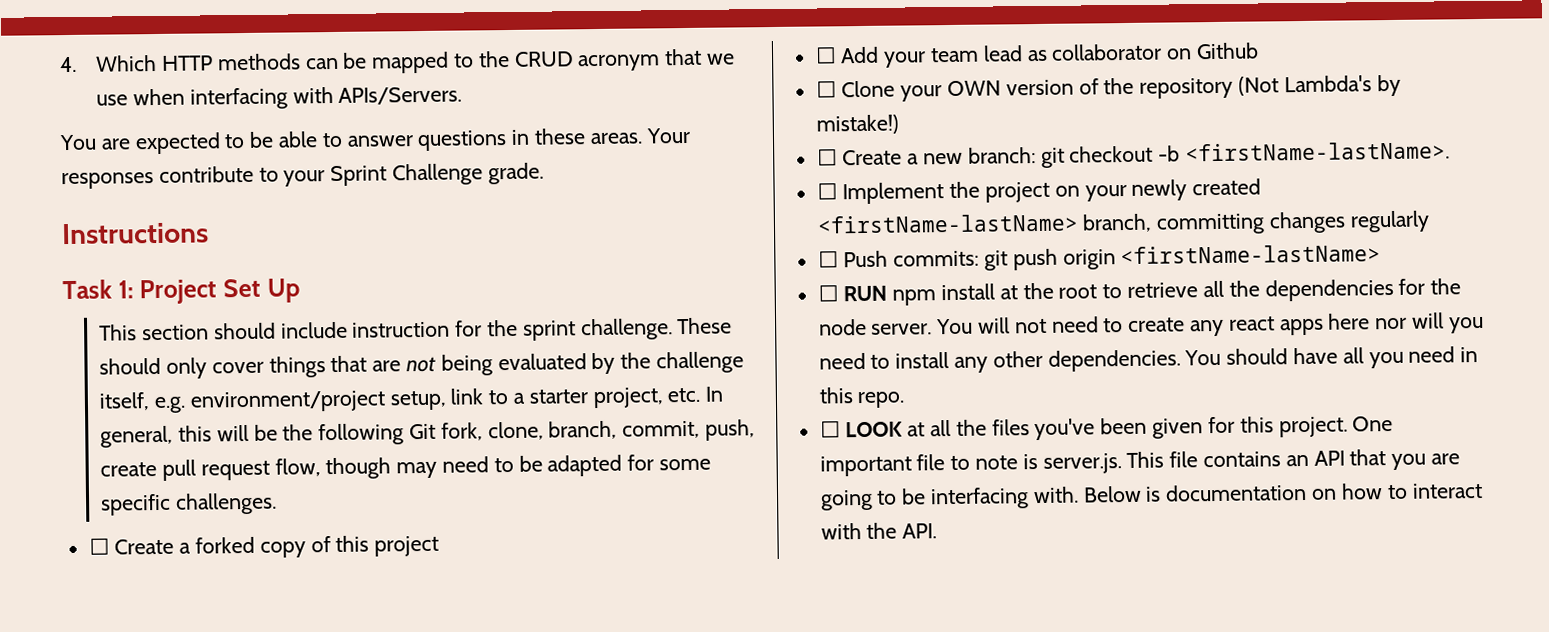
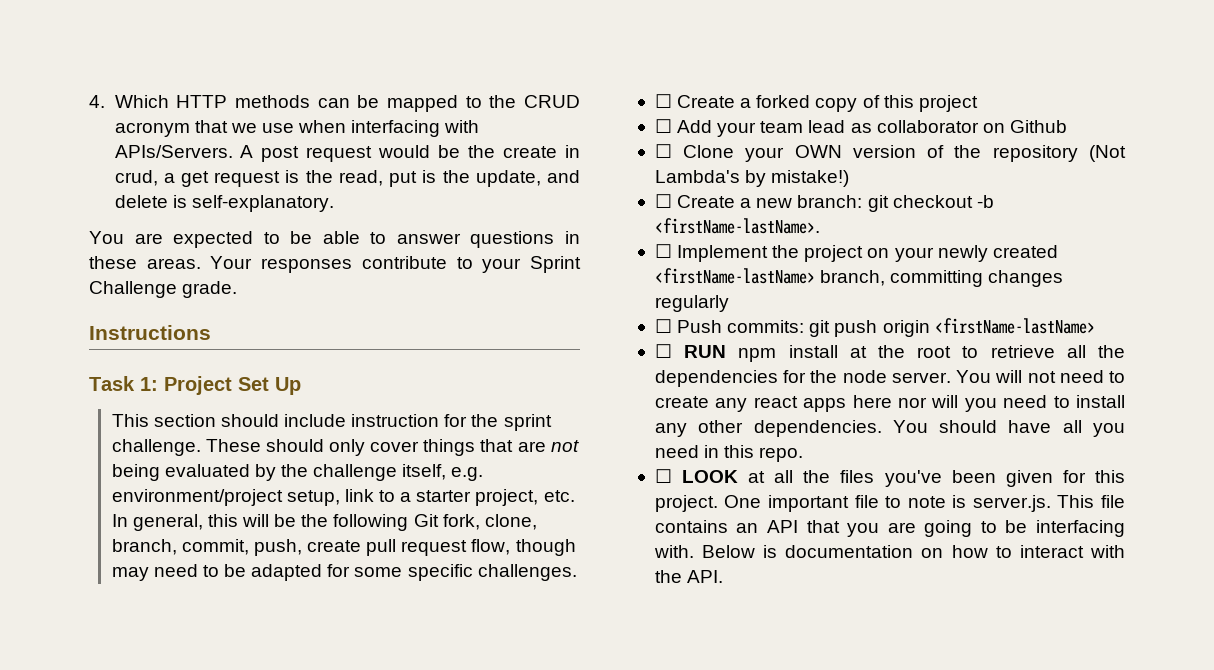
+ A post request would be the create in crud, a get request is the read, put is the update, and delete is self-explanatory.

